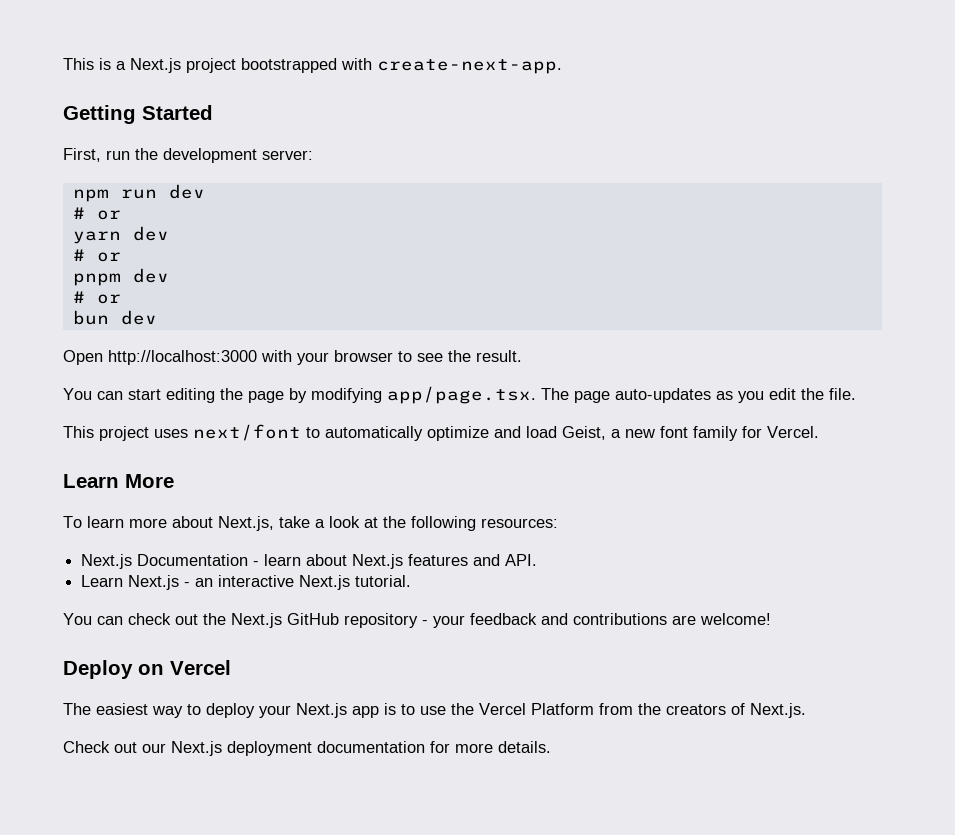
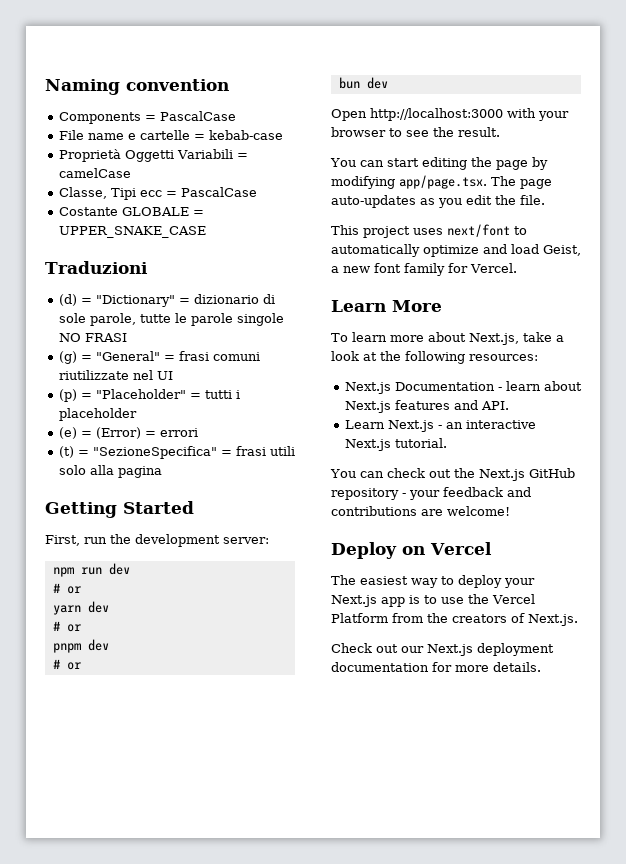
- This is a Next.js project bootstrapped with create-next-app.
+ Naming convention
+ Components = PascalCase
+ File name e cartelle = kebab-case
+ Proprietà Oggetti Variabili = camelCase
+ Classe, Tipi ecc = PascalCase
+ Costante GLOBALE = UPPER_SNAKE_CASE
+ Traduzioni
+ (d) = "Dictionary" = dizionario di sole parole, tutte le parole singole NO FRASI
+ (g) = "General" = frasi comuni riutilizzate nel UI
+ (p) = "Placeholder" = tutti i placeholder
+ (e) = (Error) = errori
+ (t) = "SezioneSpecifica" = frasi utili solo alla pagina

